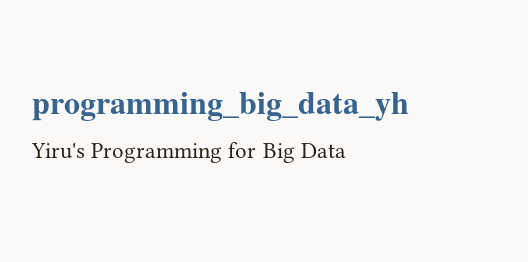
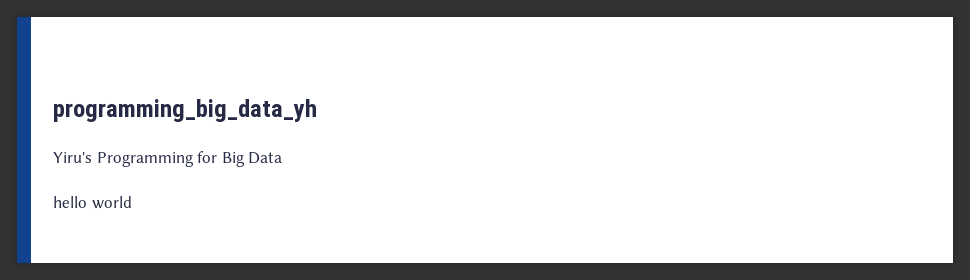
+ hello world

